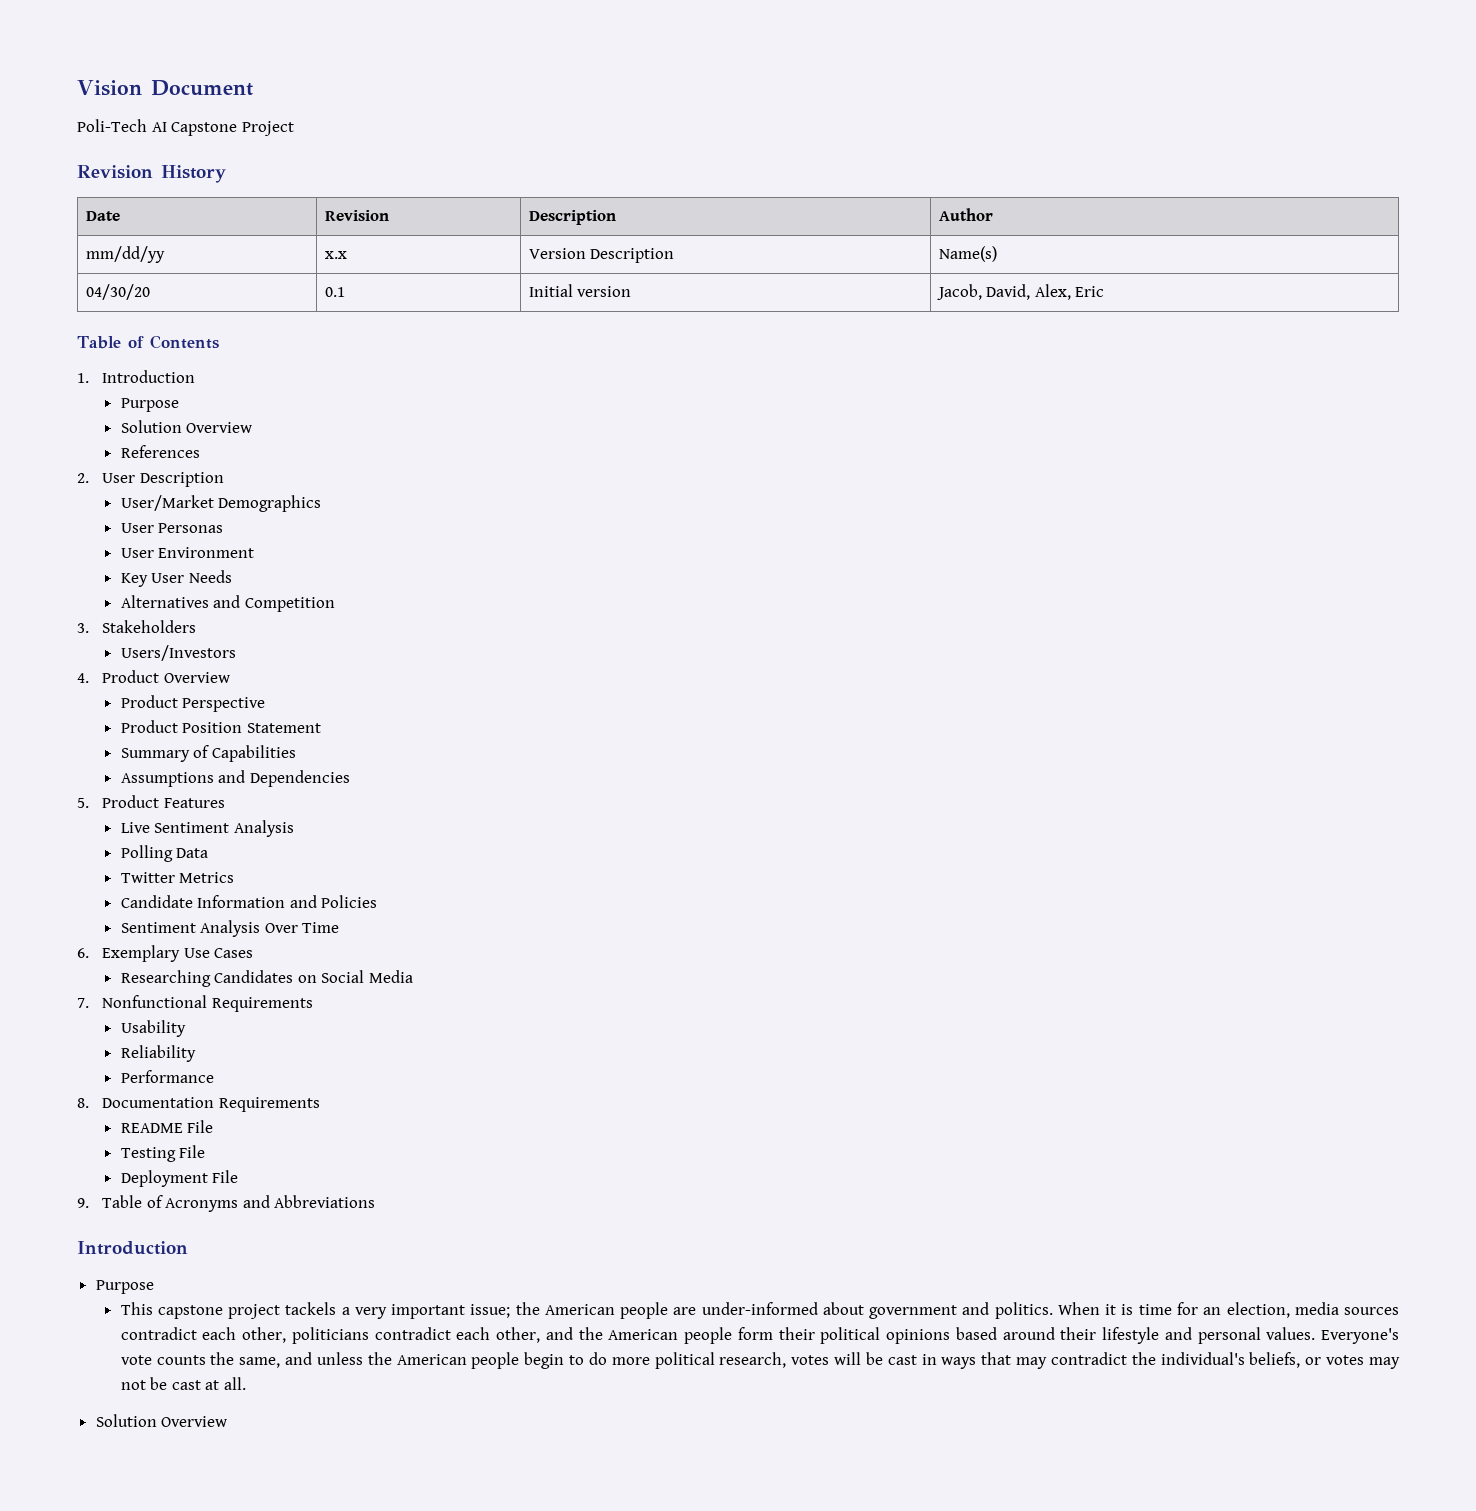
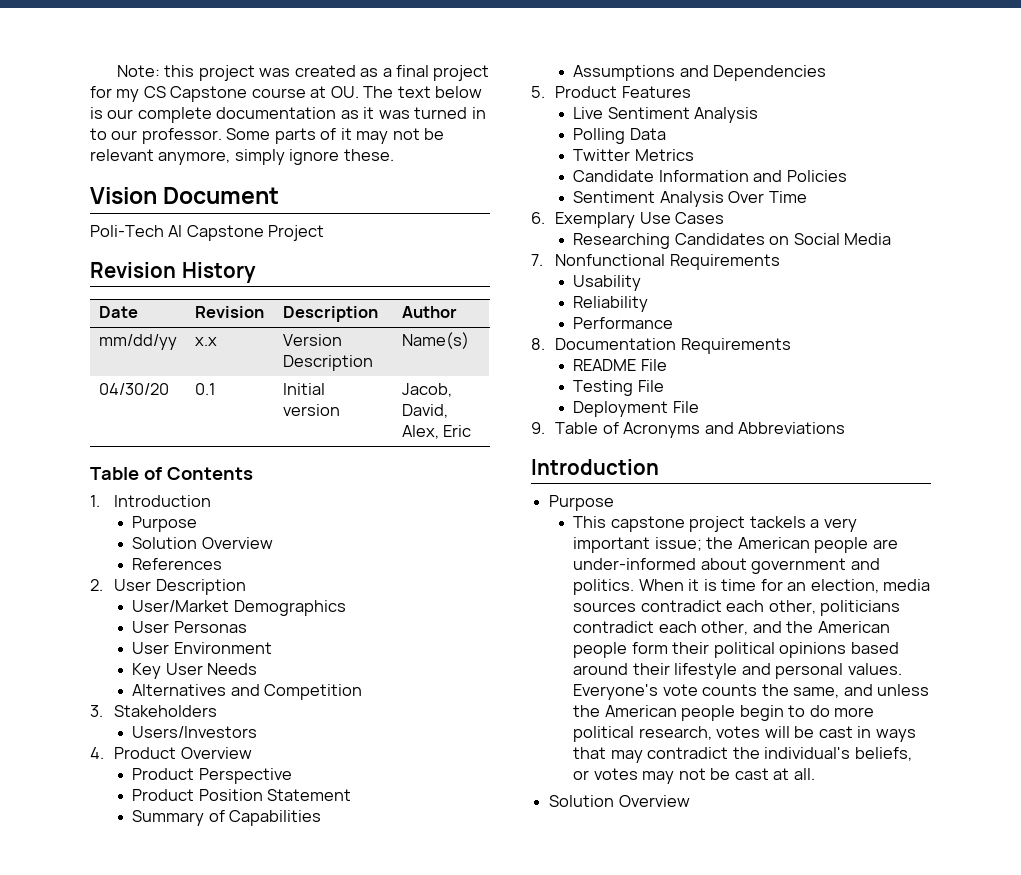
+ Note: this project was created as a final project for my CS Capstone course at OU. The text below is our complete documentation as it was turned in to our professor. Some parts of it may not be relevant anymore, simply ignore these.

